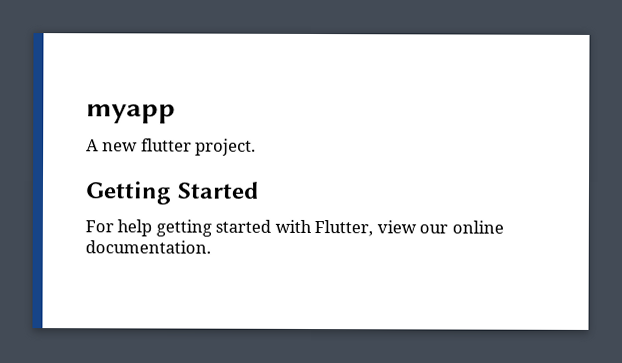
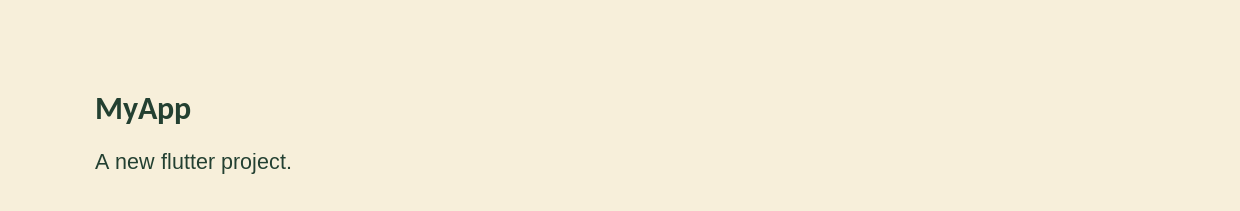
- myapp
+ MyApp
- Getting Started
- For help getting started with Flutter, view our online documentation.

